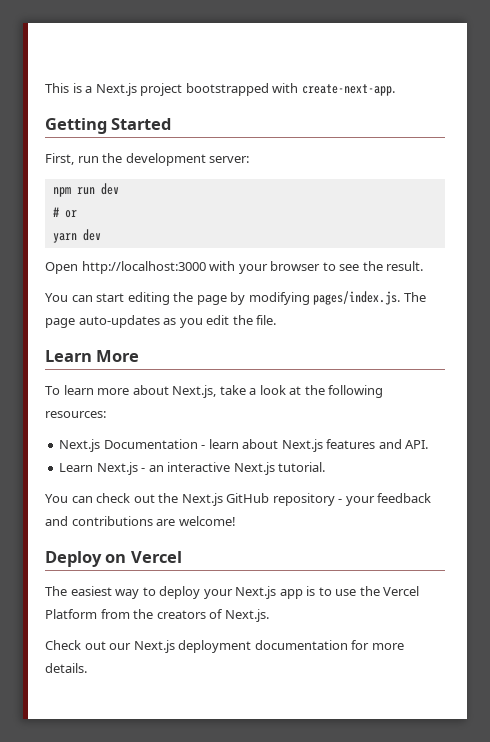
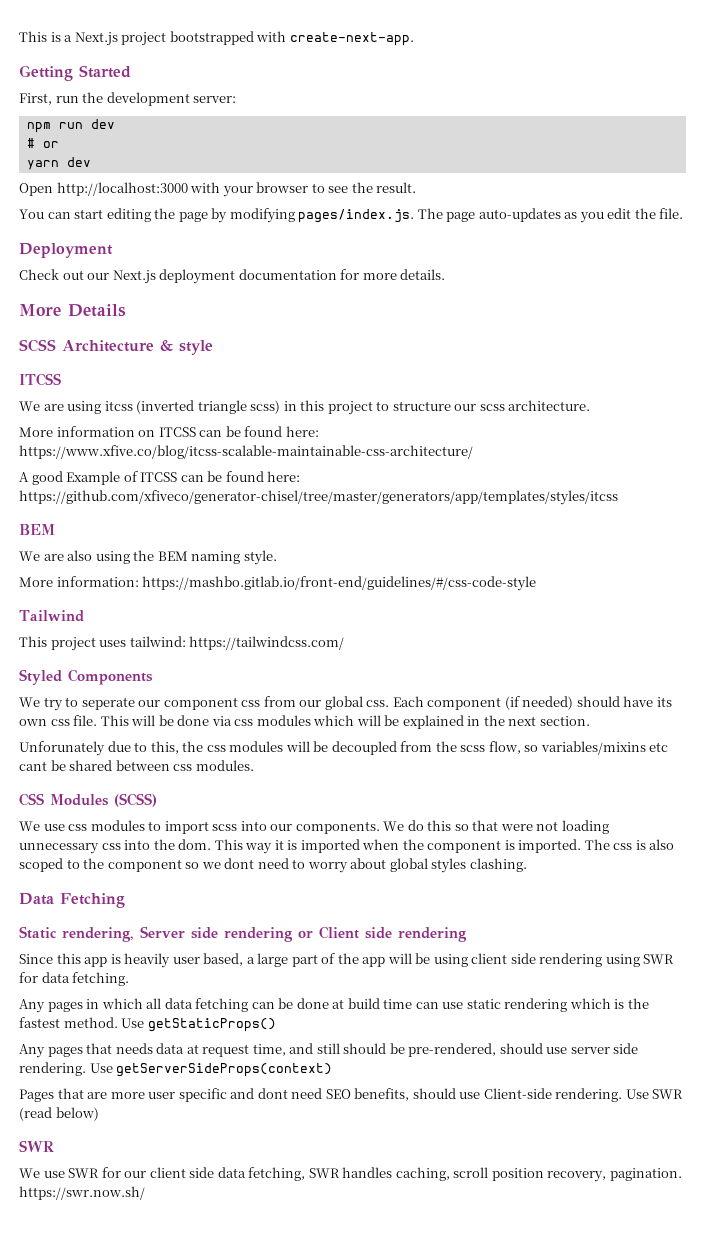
- Learn More
- To learn more about Next.js, take a look at the following resources:
- Next.js Documentation - learn about Next.js features and API.
- Learn Next.js - an interactive Next.js tutorial.
- You can check out the Next.js GitHub repository - your feedback and contributions are welcome!
- Deploy on Vercel
- The easiest way to deploy your Next.js app is to use the Vercel Platform from the creators of Next.js.
+ Deployment
+ More Details
+ SCSS Architecture & style
+ ITCSS
+ We are using itcss (inverted triangle scss) in this project to structure our scss architecture.
+ More information on ITCSS can be found here: https://www.xfive.co/blog/itcss-scalable-maintainable-css-architecture/
+ A good Example of ITCSS can be found here: https://github.com/xfiveco/generator-chisel/tree/master/generators/app/templates/styles/itcss
+ BEM
+ We are also using the BEM naming style.
+ More information: https://mashbo.gitlab.io/front-end/guidelines/#/css-code-style
+ Tailwind
+ This project uses tailwind: https://tailwindcss.com/
+ Styled Components
+ We try to seperate our component css from our global css. Each component (if needed) should have its own css file. This will be done via css modules which will be explained in the next section.
+ Unforunately due to this, the css modules will be decoupled from the scss flow, so variables/mixins etc cant be shared between css modules.
+ CSS Modules (SCSS)
+ We use css modules to import scss into our components. We do this so that were not loading unnecessary css into the dom. This way it is imported when the component is imported. The css is also scoped to the component so we dont need to worry about global styles clashing.
+ Data Fetching
+ Static rendering, Server side rendering or Client side rendering
+ Since this app is heavily user based, a large part of the app will be using client side rendering using SWR for data fetching.
+ Any pages in which all data fetching can be done at build time can use static rendering which is the fastest method. Use getStaticProps()
+ Any pages that needs data at request time, and still should be pre-rendered, should use server side rendering. Use getServerSideProps(context)
+ Pages that are more user specific and dont need SEO benefits, should use Client-side rendering. Use SWR (read below)
+ SWR
+ We use SWR for our client side data fetching, SWR handles caching, scroll position recovery, pagination. https://swr.now.sh/

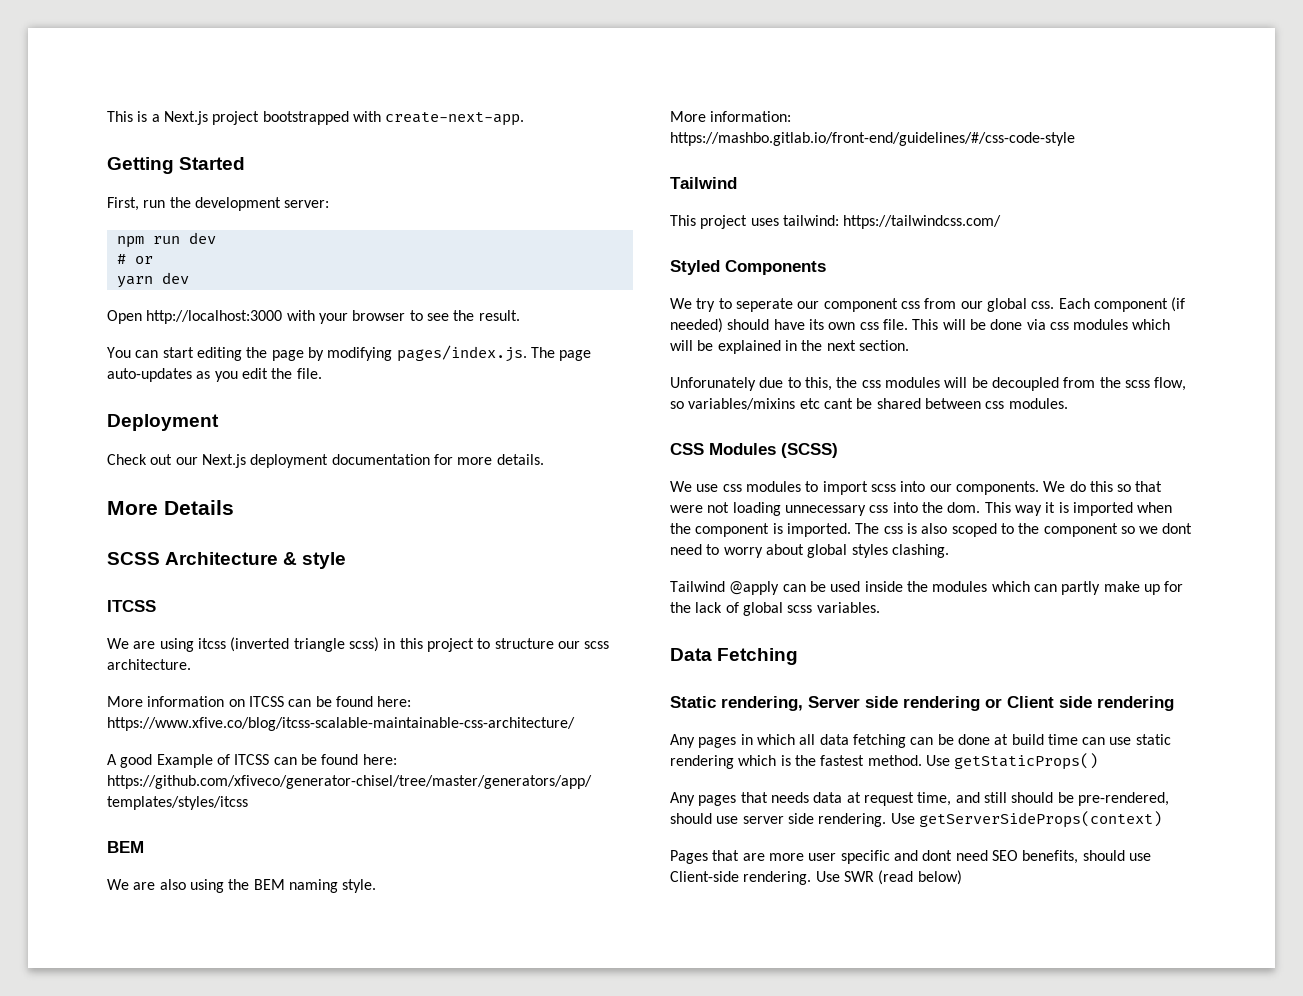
+ Tailwind @apply can be used inside the modules which can partly make up for the lack of global scss variables.
- Since this app is heavily user based, a large part of the app will be using client side rendering using SWR for data fetching.
  Use SWR (read below)
- SWR
- We use SWR for our client side data fetching, SWR handles caching, scroll position recovery, pagination. https://swr.now.sh/

